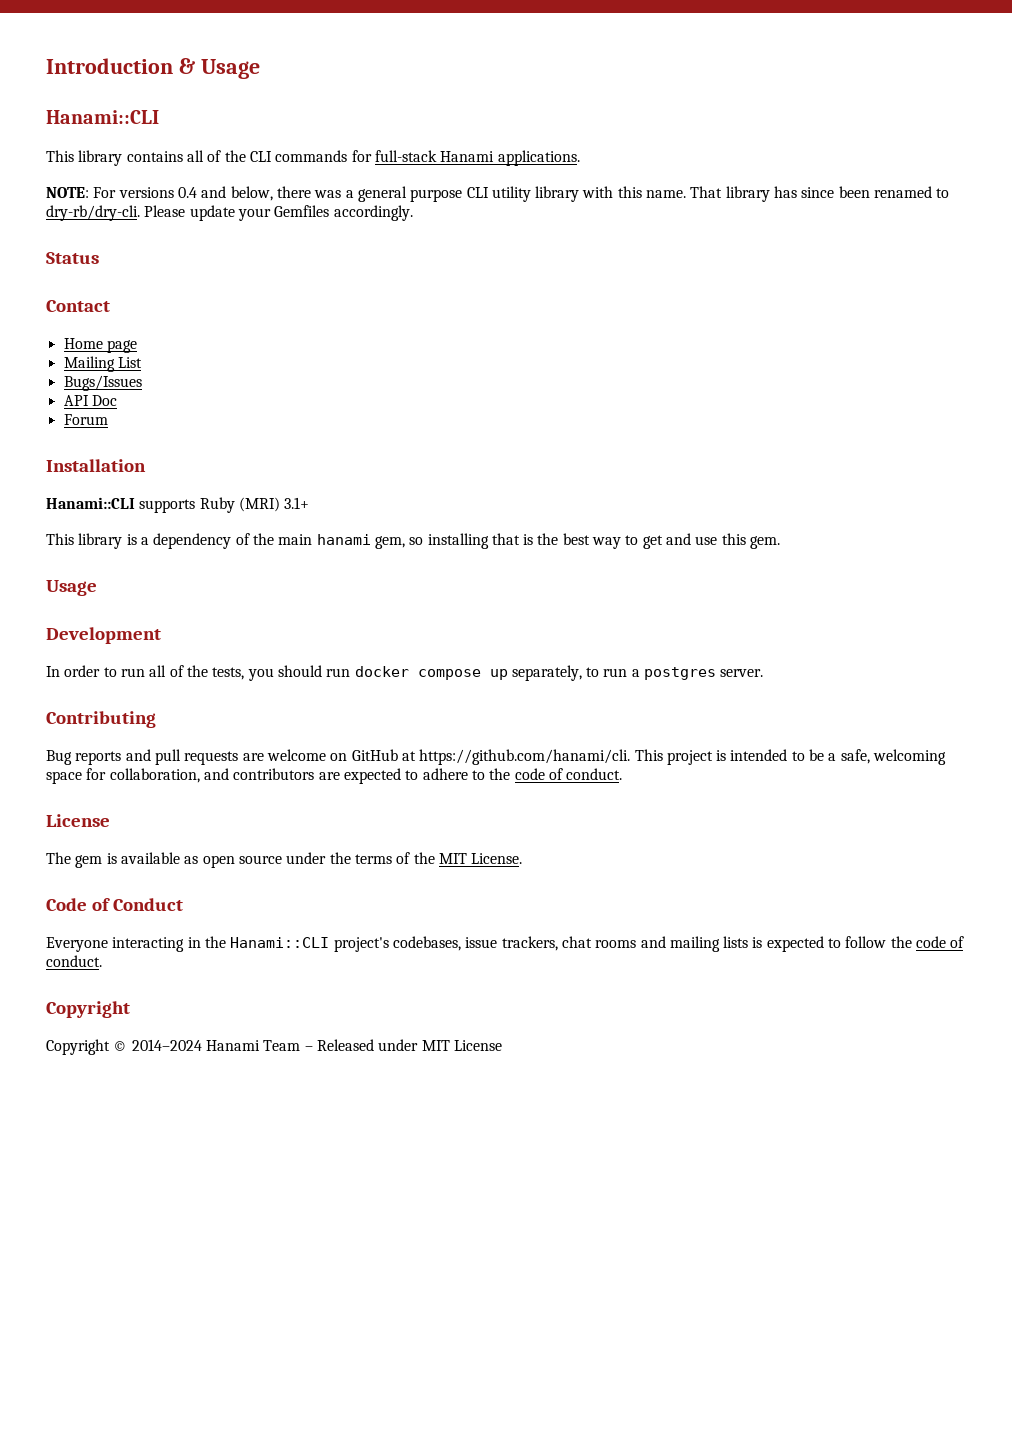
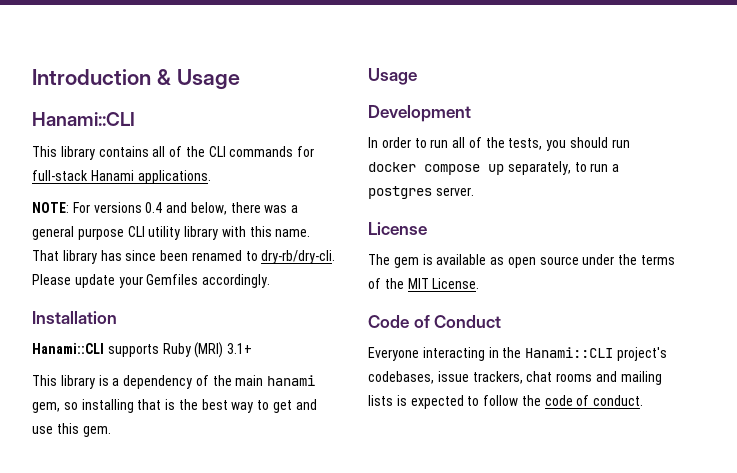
- Status
- Contact
- Home page
- Mailing List
- Bugs/Issues
- API Doc
- Forum
- Contributing
- Bug reports and pull requests are welcome on GitHub at https://github.com/hanami/cli. This project is intended to be a safe, welcoming space for collaboration, and contributors are expected to adhere to the code of conduct.
  Everyone interacting in the Hanami::CLI project's codebases, issue trackers, chat rooms and mailing lists is expected to follow the code of conduct.
- Copyright
- Copyright © 2014–2024 Hanami Team – Released under MIT License

